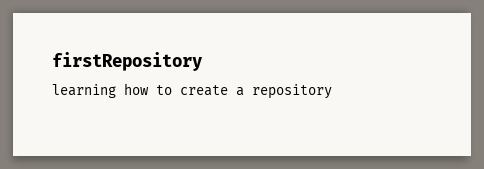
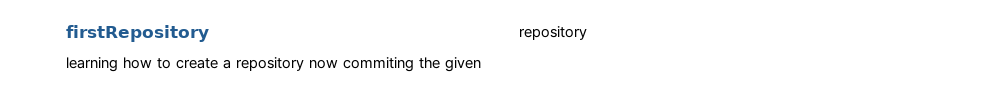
- learning how to create a repository
+ learning how to create a repository now commiting the given repository

